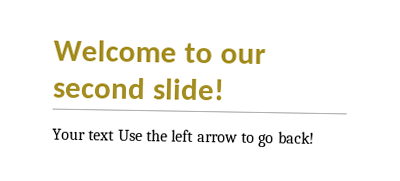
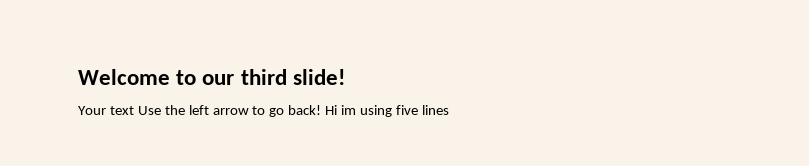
- Welcome to our second slide!
+ Welcome to our third slide!
+ Hi im using five lines

